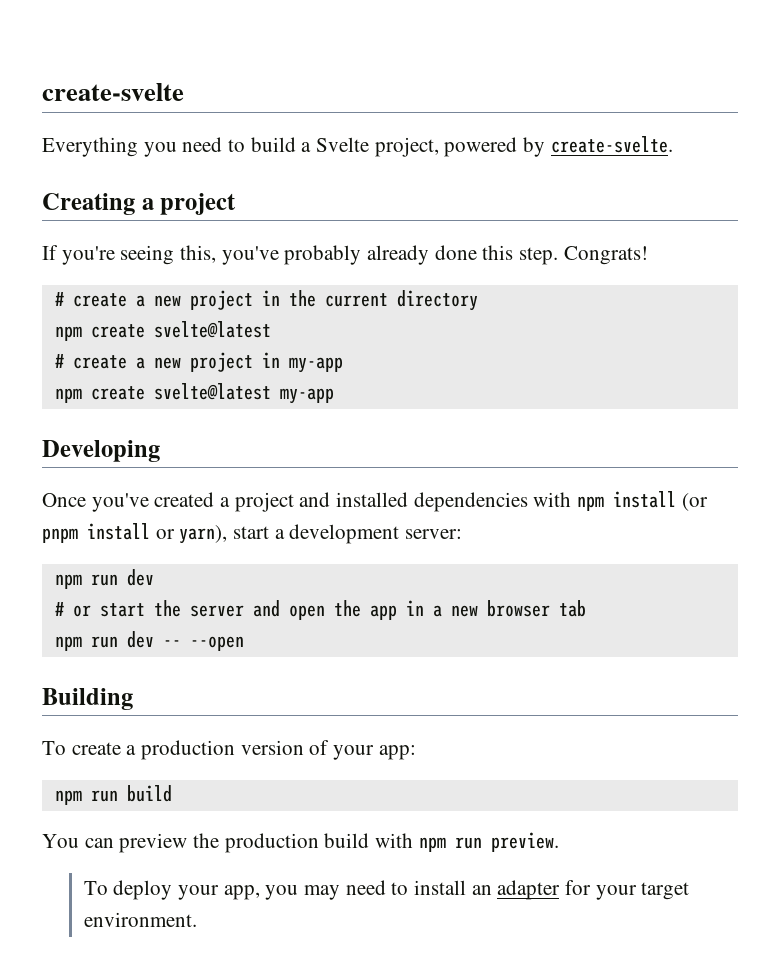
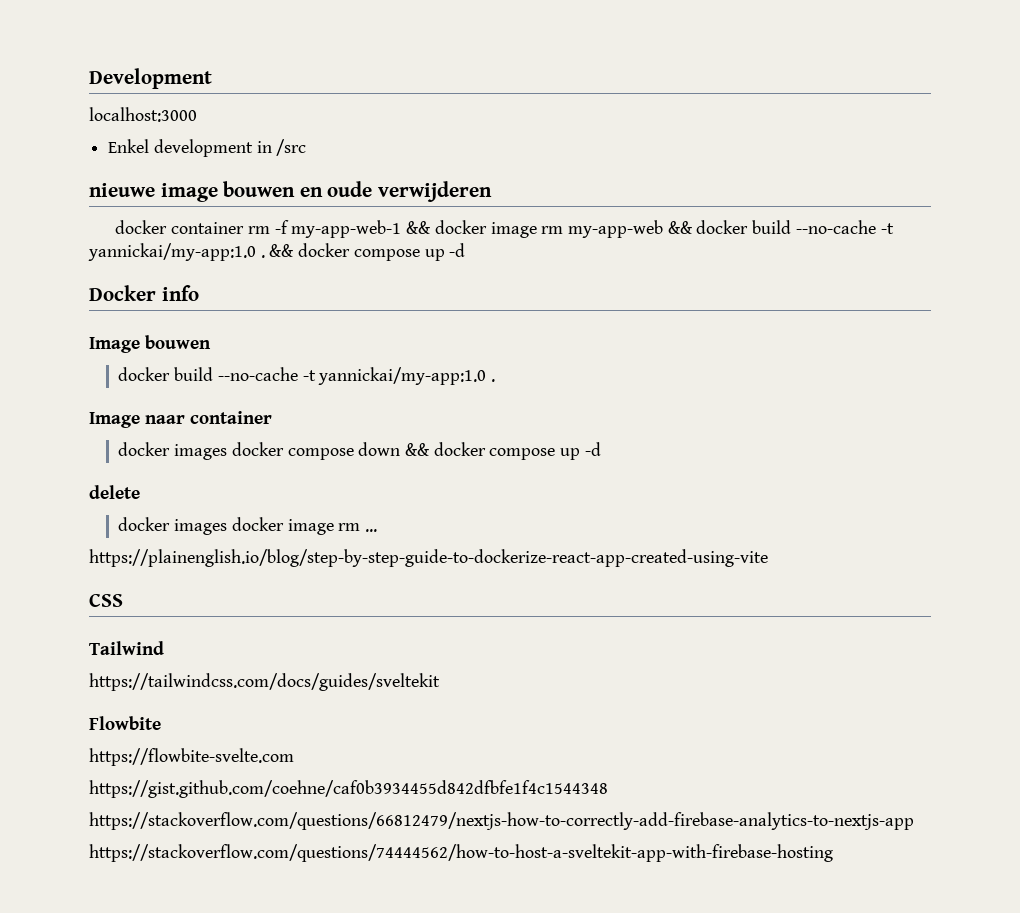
- create-svelte
- Everything you need to build a Svelte project, powered by create-svelte.
- Creating a project
- If you're seeing this, you've probably already done this step. Congrats!
- # create a new project in the current directory
- npm create svelte@latest
- # create a new project in my-app
- npm create svelte@latest my-app
- Developing
- Once you've created a project and installed dependencies with npm install (or pnpm install or yarn), start a development server:
- npm run dev
- # or start the server and open the app in a new browser tab
- npm run dev -- --open
- Building
- To create a production version of your app:
- npm run build
- You can preview the production build with npm run preview.
- To deploy your app, you may need to install an adapter for your target environment.
+ Development
+ localhost:3000
+ Enkel development in /src
+ nieuwe image bouwen en oude verwijderen
+ docker container rm -f my-app-web-1 && docker image rm my-app-web && docker build --no-cache -t yannickai/my-app:1.0 . && docker compose up -d
+ Docker info
+ Image bouwen
+ docker build --no-cache -t yannickai/my-app:1.0 .
+ Image naar container
+ docker images docker compose down && docker compose up -d
+ delete
+ docker images docker image rm ...
+ https://plainenglish.io/blog/step-by-step-guide-to-dockerize-react-app-created-using-vite
+ CSS
+ Tailwind
+ https://tailwindcss.com/docs/guides/sveltekit
+ Flowbite
+ https://flowbite-svelte.com
+ https://gist.github.com/coehne/caf0b3934455d842dfbfe1f4c1544348
+ https://stackoverflow.com/questions/66812479/nextjs-how-to-correctly-add-firebase-analytics-to-nextjs-app
+ https://stackoverflow.com/questions/74444562/how-to-host-a-sveltekit-app-with-firebase-hosting

